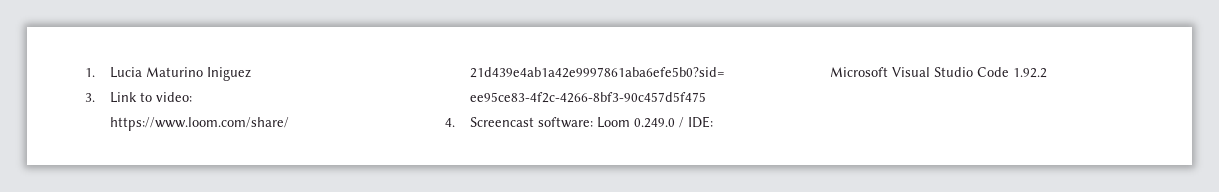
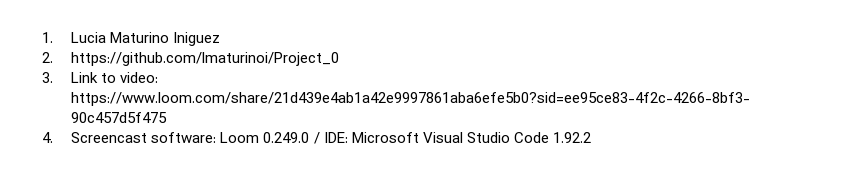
+ 2. https://github.com/lmaturinoi/Project_0

